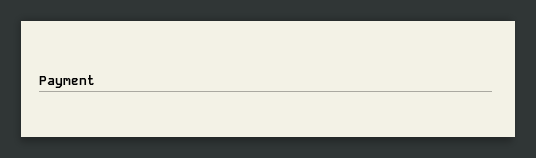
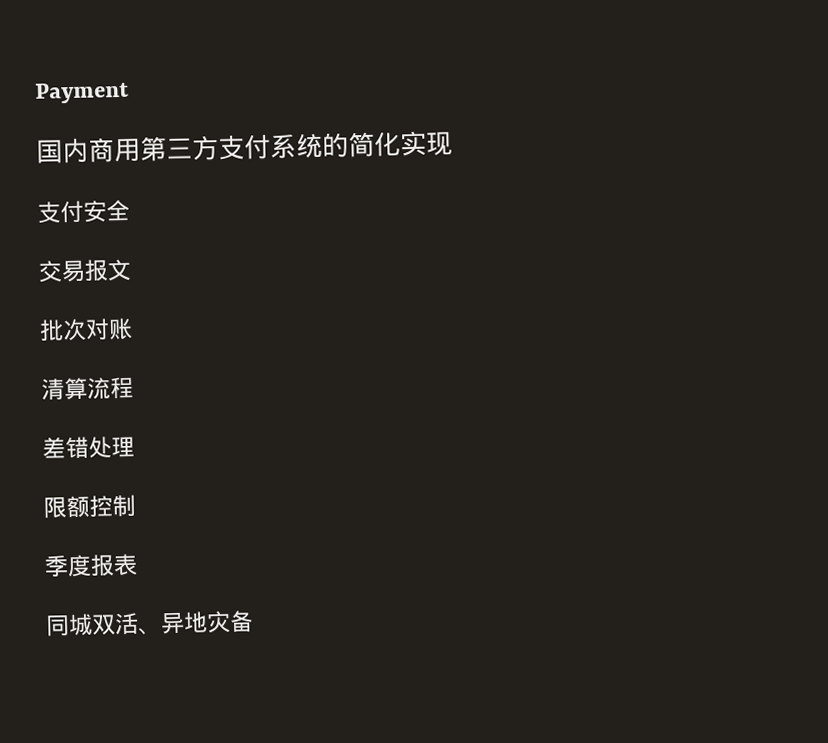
+ 国内商用第三方支付系统的简化实现
+ 支付安全
+ 交易报文
+ 批次对账
+ 清算流程
+ 差错处理
+ 限额控制
+ 季度报表
+ 同城双活、异地灾备

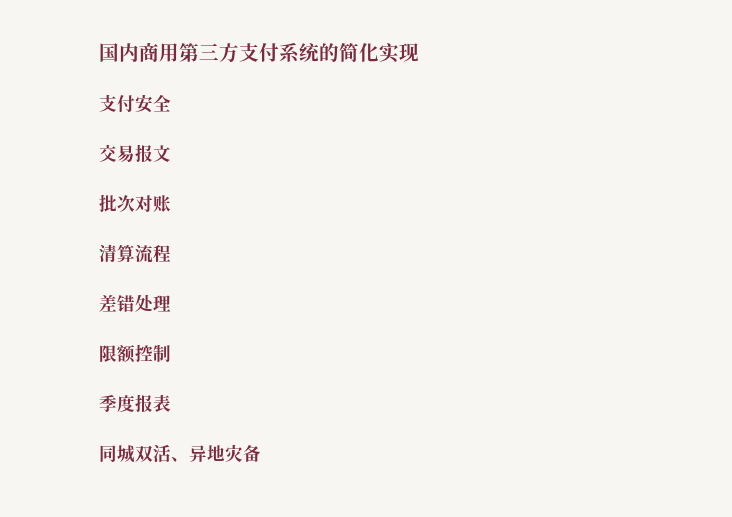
- Payment

